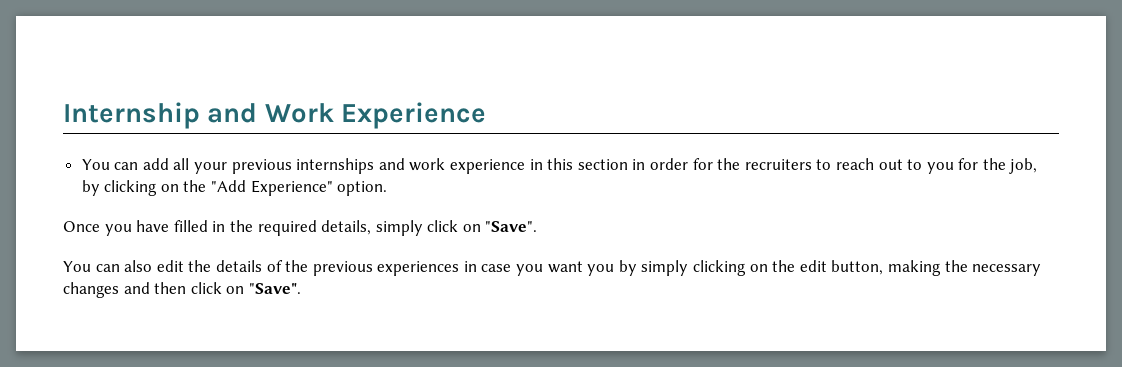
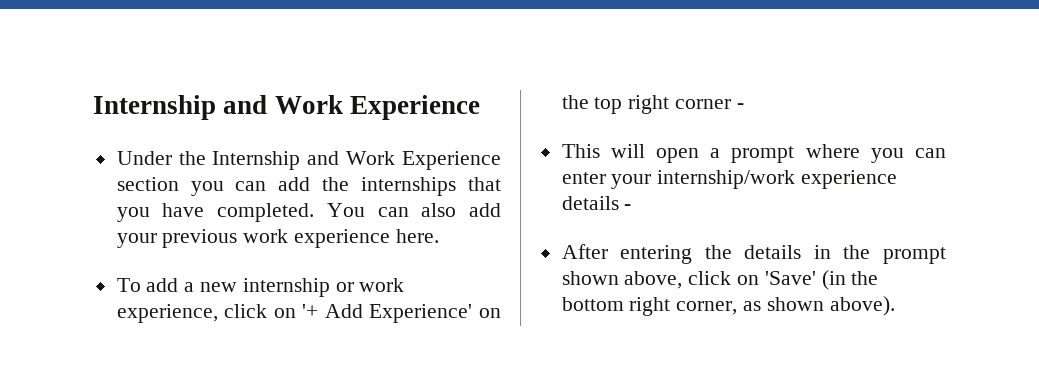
- You can add all your previous internships and work experience in this section in order for the recruiters to reach out to you for the job, by clicking on the "Add Experience" option.
- Once you have filled in the required details, simply click on "Save".
- You can also edit the details of the previous experiences in case you want you by simply clicking on the edit button, making the necessary changes and then click on "Save".
+ Under the Internship and Work Experience section you can add the internships that you have completed. You can also add your previous work experience here.
+ To add a new internship or work experience, click on '+ Add Experience' on the top right corner -
+ This will open a prompt where you can enter your internship/work experience details -
+ After entering the details in the prompt shown above, click on 'Save' (in the bottom right corner, as shown above).

